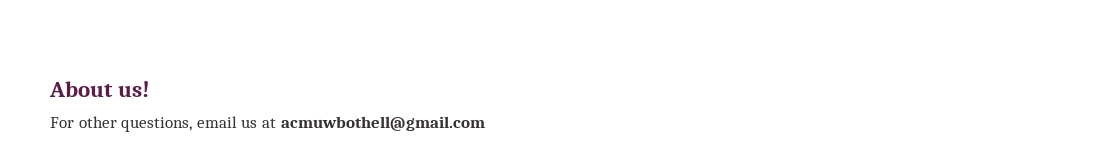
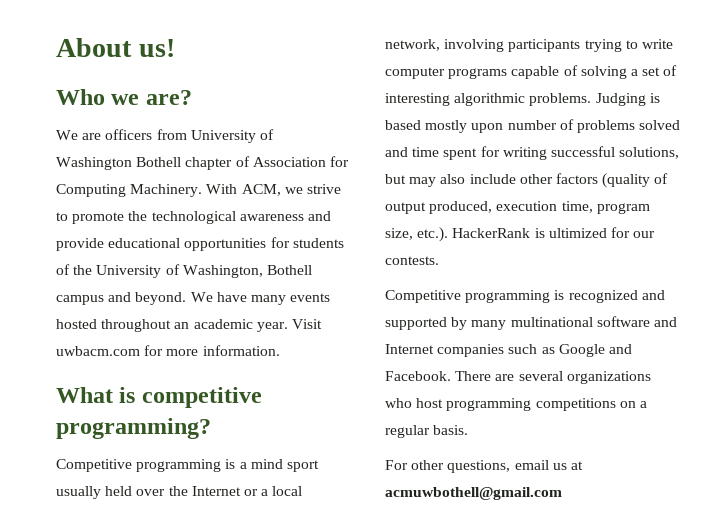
+ Who we are?
+ We are officers from University of Washington Bothell chapter of Association for Computing Machinery. With ACM, we strive to promote the technological awareness and provide educational opportunities for students of the University of Washington, Bothell campus and beyond. We have many events hosted throughout an academic year. Visit uwbacm.com for more information.
+ What is competitive programming?
+ Competitive programming is a mind sport usually held over the Internet or a local network, involving participants trying to write computer programs capable of solving a set of interesting algorithmic problems. Judging is based mostly upon number of problems solved and time spent for writing successful solutions, but may also include other factors (quality of output produced, execution time, program size, etc.). HackerRank is ultimized for our contests.
+ Competitive programming is recognized and supported by many multinational software and Internet companies such as Google and Facebook. There are several organizations who host programming competitions on a regular basis.

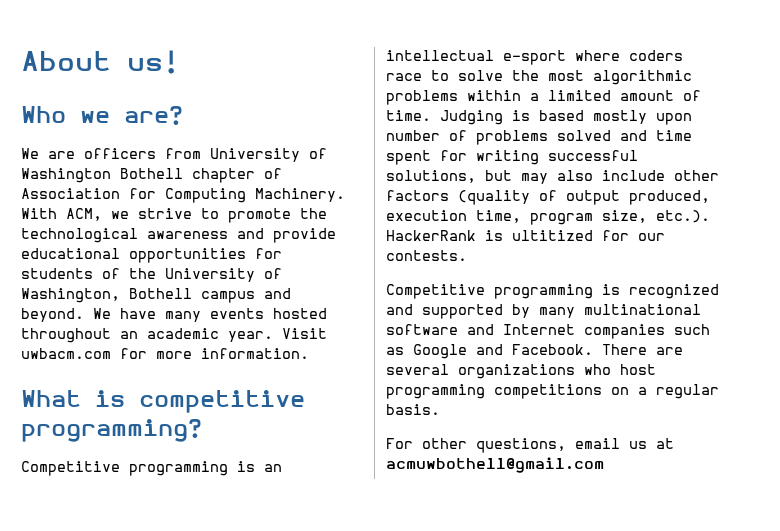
- Competitive programming is a mind sport usually held over the Internet or a local network, involving participants trying to write computer programs capable of solving a set of interesting algorithmic problems.
+ Competitive programming is an intellectual e-sport where coders race to solve the most algorithmic problems within a limited amount of time.
- Judging is based mostly upon number of problems solved and time spent for writing successful solutions, but may also include other factors (quality of output produced, execution time, program size, etc.). HackerRank is ultimized for our contests.
+ Judging is based mostly upon number of problems solved and time spent for writing successful solutions, but may also include other factors (quality of output produced, execution time, program size, etc.). HackerRank is ultitized for our contests.

